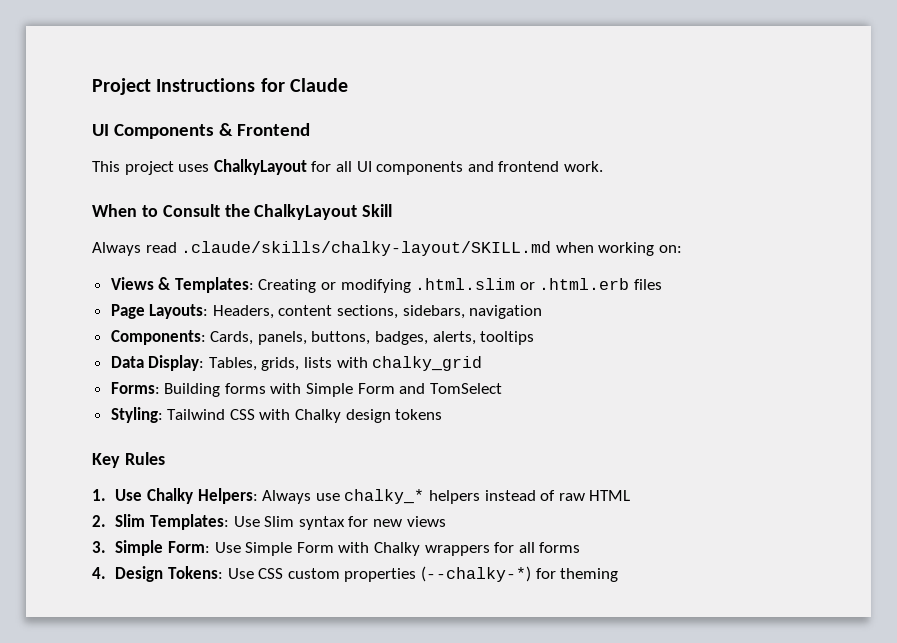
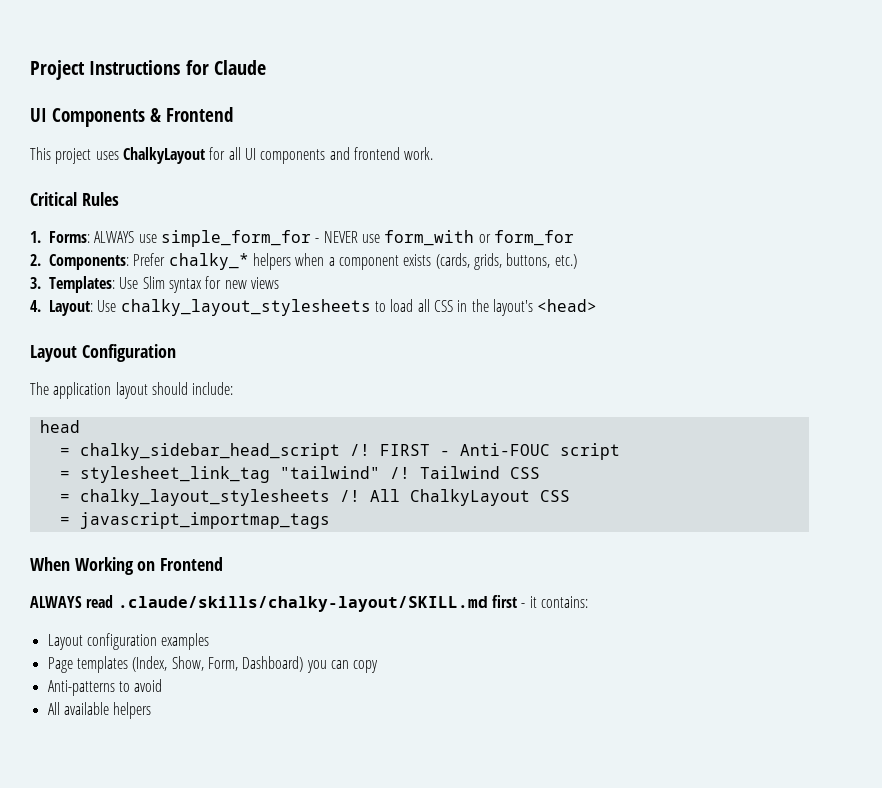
- When to Consult the ChalkyLayout Skill
- Always read .claude/skills/chalky-layout/SKILL.md when working on:
- Views & Templates: Creating or modifying .html.slim or .html.erb files
- Page Layouts: Headers, content sections, sidebars, navigation
- Components: Cards, panels, buttons, badges, alerts, tooltips
- Data Display: Tables, grids, lists with chalky_grid
- Forms: Building forms with Simple Form and TomSelect
- Styling: Tailwind CSS with Chalky design tokens
- Key Rules
- 1. Use Chalky Helpers: Always use chalky_* helpers instead of raw HTML
- 2. Slim Templates: Use Slim syntax for new views
+ Critical Rules
+ 1. Forms: ALWAYS use simple_form_for - NEVER use form_with or form_for
+ 2. Components: Prefer chalky_* helpers when a component exists (cards, grids, buttons, etc.)
+ 3. Templates: Use Slim syntax for new views
- 3. Simple Form: Use Simple Form with Chalky wrappers for all forms
- 4. Design Tokens: Use CSS custom properties (--chalky-*) for theming
+ 4. Layout: Use chalky_layout_stylesheets to load all CSS in the layout's <head>
+ Layout Configuration
+ The application layout should include:
+ head
+ = chalky_sidebar_head_script /! FIRST - Anti-FOUC script
+ = stylesheet_link_tag "tailwind" /! Tailwind CSS
+ = chalky_layout_stylesheets /! All ChalkyLayout CSS
+ = javascript_importmap_tags
+ When Working on Frontend
+ ALWAYS read .claude/skills/chalky-layout/SKILL.md first - it contains:
+ Layout configuration examples
+ Page templates (Index, Show, Form, Dashboard) you can copy
+ Anti-patterns to avoid
+ All available helpers

